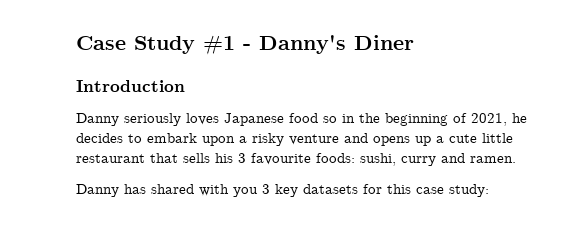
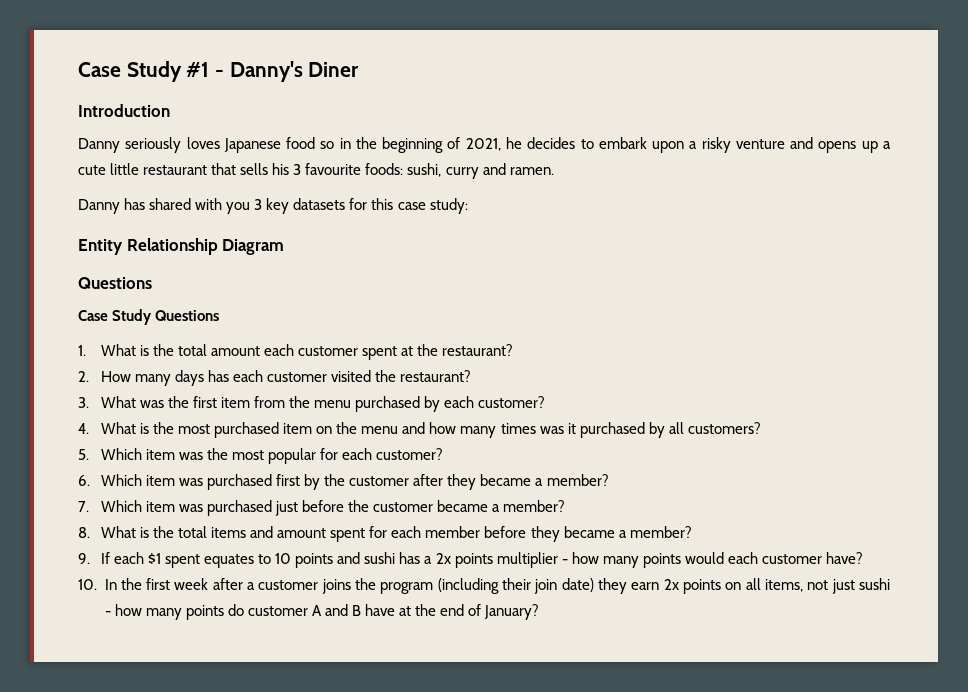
+ Entity Relationship Diagram
+ Questions
+ Case Study Questions
+ 1. What is the total amount each customer spent at the restaurant?
+ 2. How many days has each customer visited the restaurant?
+ 3. What was the first item from the menu purchased by each customer?
+ 4. What is the most purchased item on the menu and how many times was it purchased by all customers?
+ 5. Which item was the most popular for each customer?
+ 6. Which item was purchased first by the customer after they became a member?
+ 7. Which item was purchased just before the customer became a member?
+ 8. What is the total items and amount spent for each member before they became a member?
+ 9. If each $1 spent equates to 10 points and sushi has a 2x points multiplier - how many points would each customer have?
+ 10. In the first week after a customer joins the program (including their join date) they earn 2x points on all items, not just sushi - how many points do customer A and B have at the end of January?

